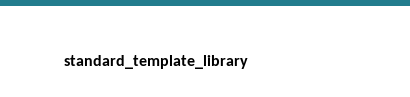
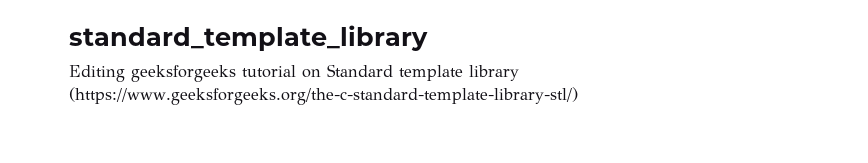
+ Editing geeksforgeeks tutorial on Standard template library (https://www.geeksforgeeks.org/the-c-standard-template-library-stl/)

